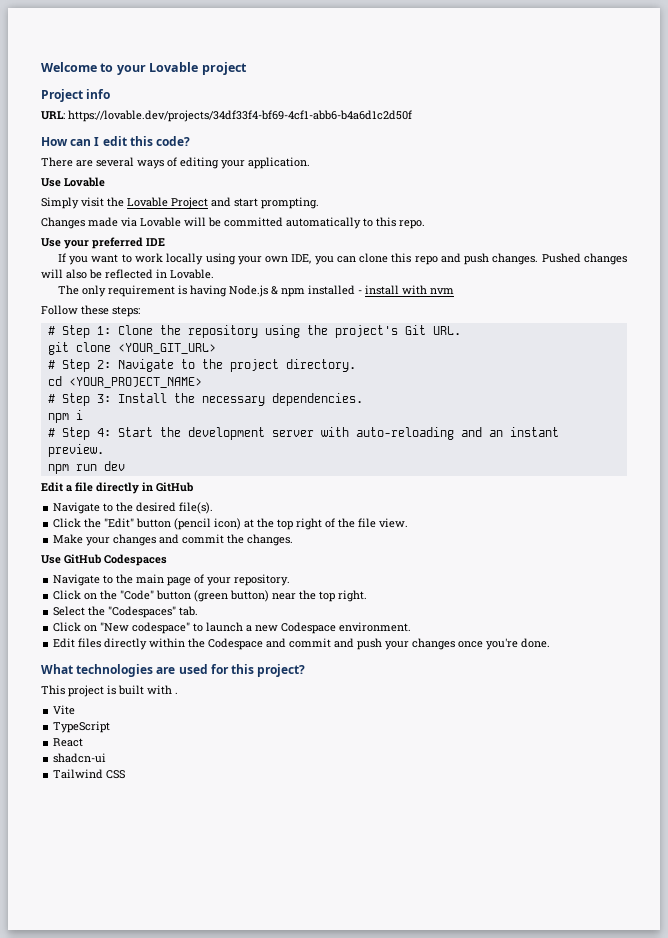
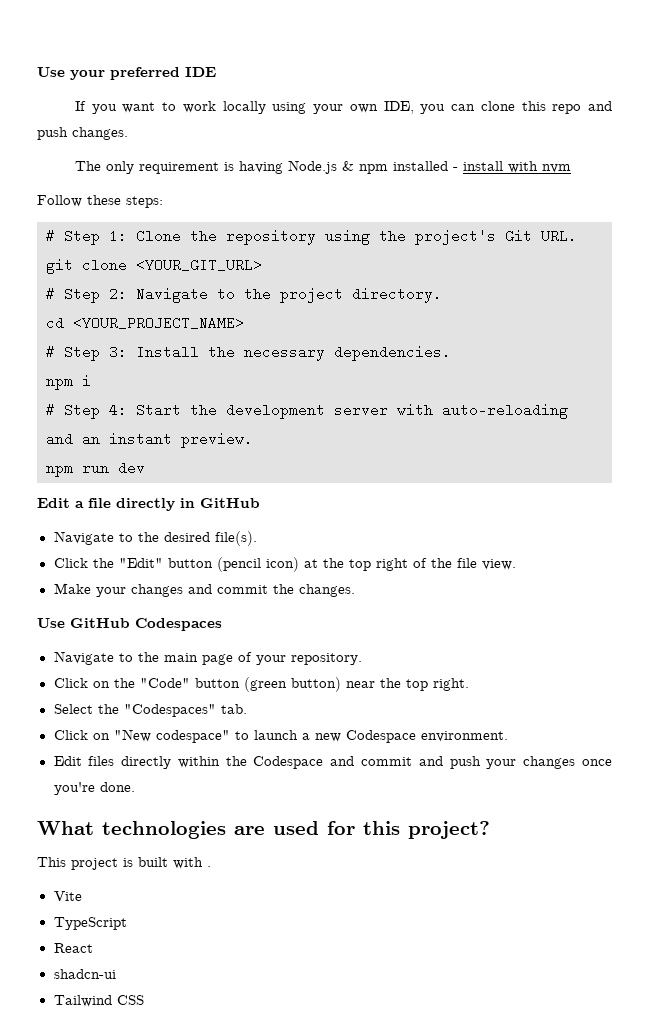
- Welcome to your Lovable project
- Project info
- URL: https://lovable.dev/projects/34df33f4-bf69-4cf1-abb6-b4a6d1c2d50f
- How can I edit this code?
- There are several ways of editing your application.
- Use Lovable
- Simply visit the Lovable Project and start prompting.
- Changes made via Lovable will be committed automatically to this repo.
- Pushed changes will also be reflected in Lovable.

